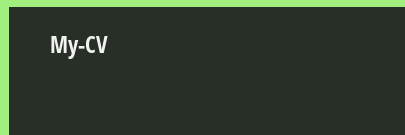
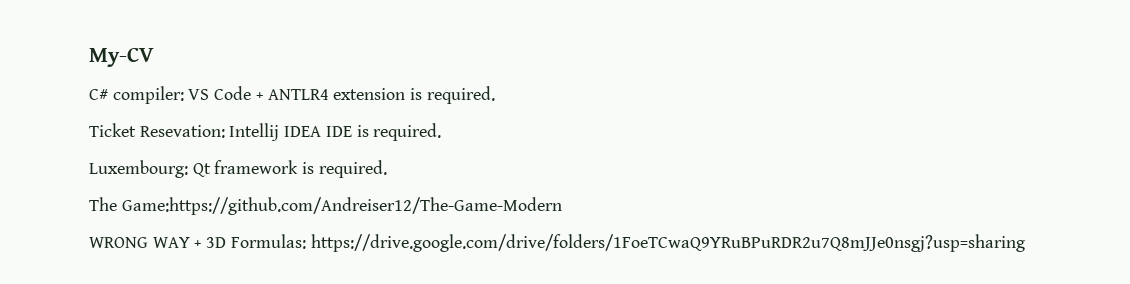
+ C# compiler: VS Code + ANTLR4 extension is required.
+ Ticket Resevation: Intellij IDEA IDE is required.
+ Luxembourg: Qt framework is required.
+ The Game:https://github.com/Andreiser12/The-Game-Modern
+ WRONG WAY + 3D Formulas: https://drive.google.com/drive/folders/1FoeTCwaQ9YRuBPuRDR2u7Q8mJJe0nsgj?usp=sharing

